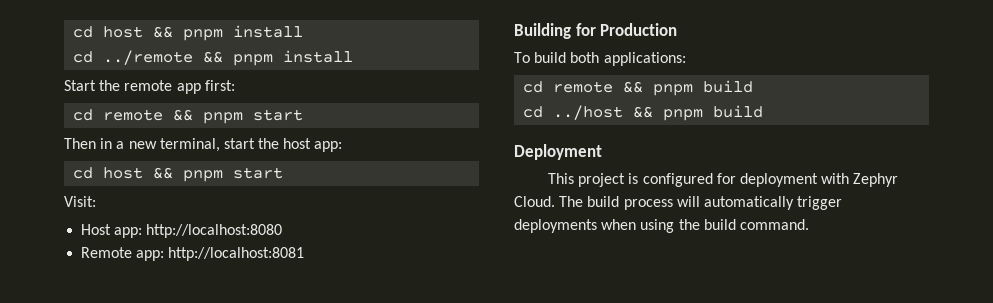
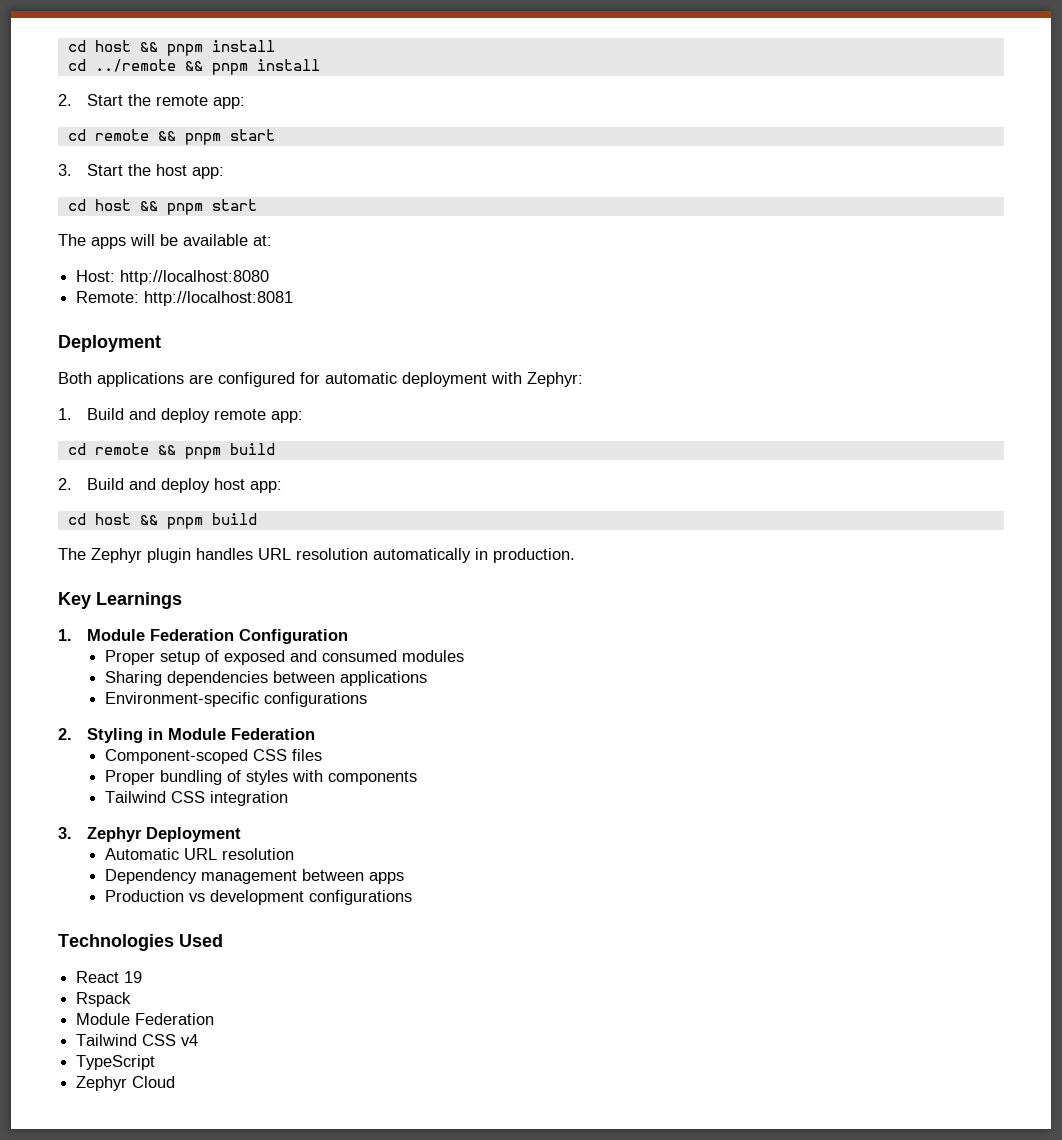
- Start the remote app first:
+ 2. Start the remote app:
- Then in a new terminal, start the host app:
+ 3. Start the host app:
- Visit:
- Host app: http://localhost:8080
+ The apps will be available at:
+ Host: http://localhost:8080
- Remote app: http://localhost:8081
- Building for Production
- To build both applications:
+ Remote: http://localhost:8081
+ Deployment
+ Both applications are configured for automatic deployment with Zephyr:
+ 1. Build and deploy remote app:
- cd ../host && pnpm build
- Deployment
- This project is configured for deployment with Zephyr Cloud. The build process will automatically trigger deployments when using the build command.
+ 2. Build and deploy host app:
+ cd host && pnpm build
+ The Zephyr plugin handles URL resolution automatically in production.
+ Key Learnings
+ 1. Module Federation Configuration
+ Proper setup of exposed and consumed modules
+ Sharing dependencies between applications
+ Environment-specific configurations
+ 2. Styling in Module Federation
+ Component-scoped CSS files
+ Proper bundling of styles with components
+ Tailwind CSS integration
+ 3. Zephyr Deployment
+ Automatic URL resolution
+ Dependency management between apps
+ Production vs development configurations
+ Technologies Used
+ React 19
+ Rspack
+ Module Federation
+ Tailwind CSS v4
+ TypeScript
+ Zephyr Cloud

